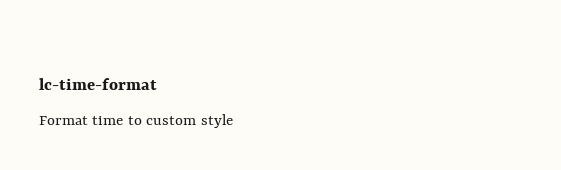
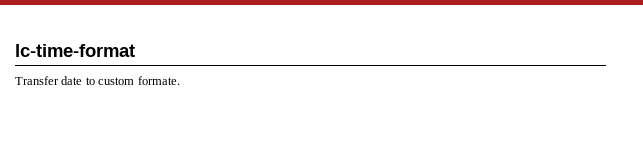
- Format time to custom style
+ Transfer date to custom formate.

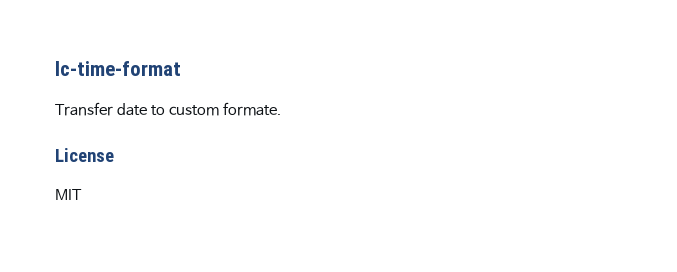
+ License
+ MIT

